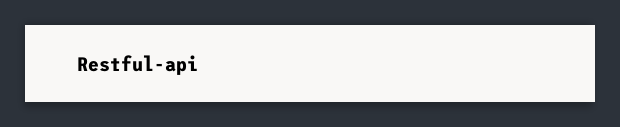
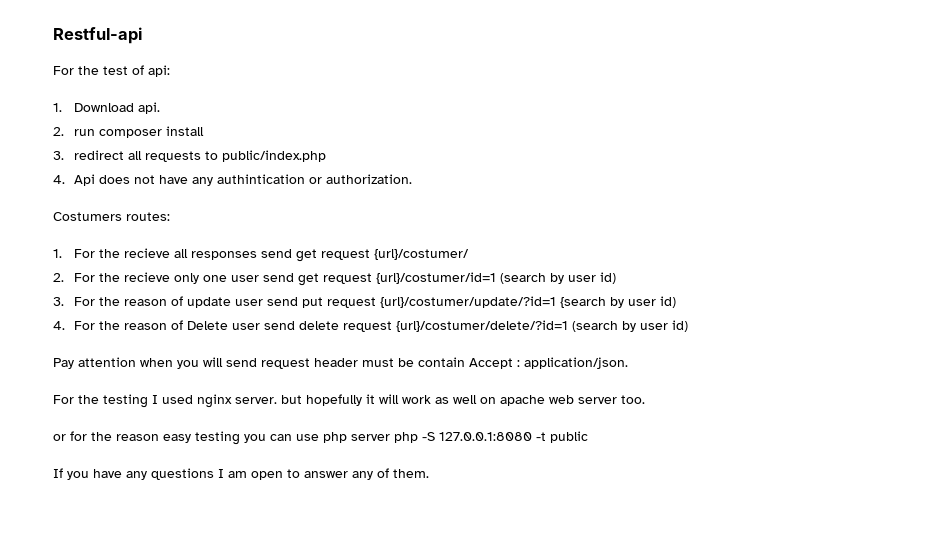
+ For the test of api:
+ 1. Download api.
+ 2. run composer install
+ 3. redirect all requests to public/index.php
+ 4. Api does not have any authintication or authorization.
+ Costumers routes:
+ 1. For the recieve all responses send get request {url}/costumer/
+ 2. For the recieve only one user send get request {url}/costumer/id=1 (search by user id)
+ 3. For the reason of update user send put request {url}/costumer/update/?id=1 {search by user id)
+ 4. For the reason of Delete user send delete request {url}/costumer/delete/?id=1 (search by user id)
+ Pay attention when you will send request header must be contain Accept : application/json.
+ For the testing I used nginx server. but hopefully it will work as well on apache web server too.
+ or for the reason easy testing you can use php server php -S 127.0.0.1:8080 -t public
+ If you have any questions I am open to answer any of them.

